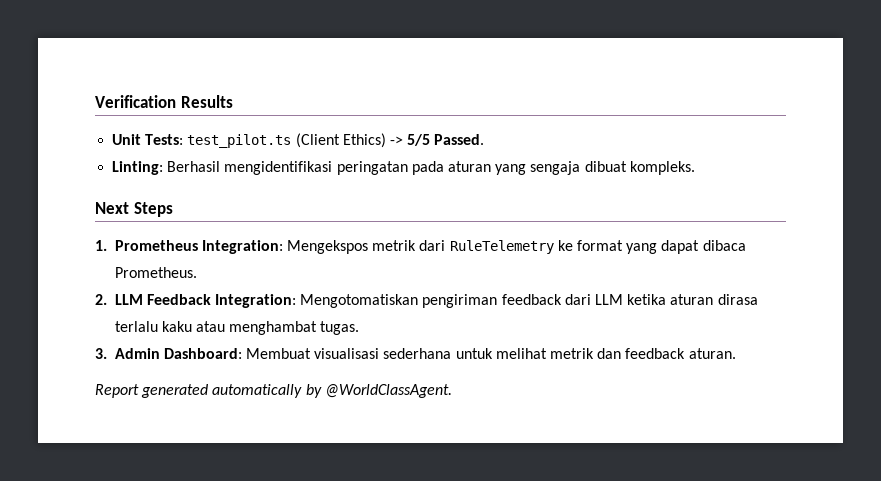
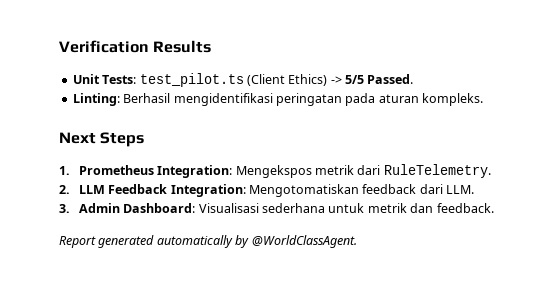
- Linting: Berhasil mengidentifikasi peringatan pada aturan yang sengaja dibuat kompleks.
+ Linting: Berhasil mengidentifikasi peringatan pada aturan kompleks.
- 1. Prometheus Integration: Mengekspos metrik dari RuleTelemetry ke format yang dapat dibaca Prometheus.
+ 1. Prometheus Integration: Mengekspos metrik dari RuleTelemetry.
- 2. LLM Feedback Integration: Mengotomatiskan pengiriman feedback dari LLM ketika aturan dirasa terlalu kaku atau menghambat tugas.
+ 2. LLM Feedback Integration: Mengotomatiskan feedback dari LLM.
- 3. Admin Dashboard: Membuat visualisasi sederhana untuk melihat metrik dan feedback aturan.
+ 3. Admin Dashboard: Visualisasi sederhana untuk metrik dan feedback.

